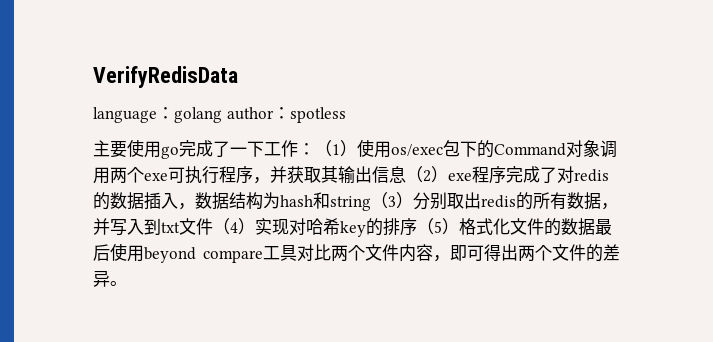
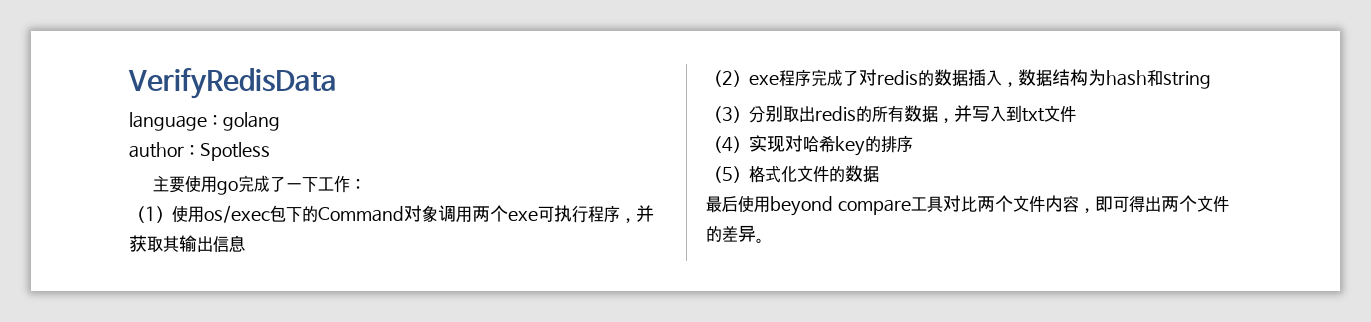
- language：golang author：spotless
+ language：golang
+ author：Spotless
- 主要使用go完成了一下工作：（1）使用os/exec包下的Command对象调用两个exe可执行程序，并获取其输出信息（2）exe程序完成了对redis的数据插入，数据结构为hash和string（3）分别取出redis的所有数据，并写入到txt文件（4）实现对哈希key的排序（5）格式化文件的数据最后使用beyond compare工具对比两个文件内容，即可得出两个文件的差异。
+ 主要使用go完成了一下工作：
+ （1）使用os/exec包下的Command对象调用两个exe可执行程序，并获取其输出信息
+ （2）exe程序完成了对redis的数据插入，数据结构为hash和string
+ （3）分别取出redis的所有数据，并写入到txt文件
+ （4）实现对哈希key的排序
+ （5）格式化文件的数据
+ 最后使用beyond compare工具对比两个文件内容，即可得出两个文件的差异。

